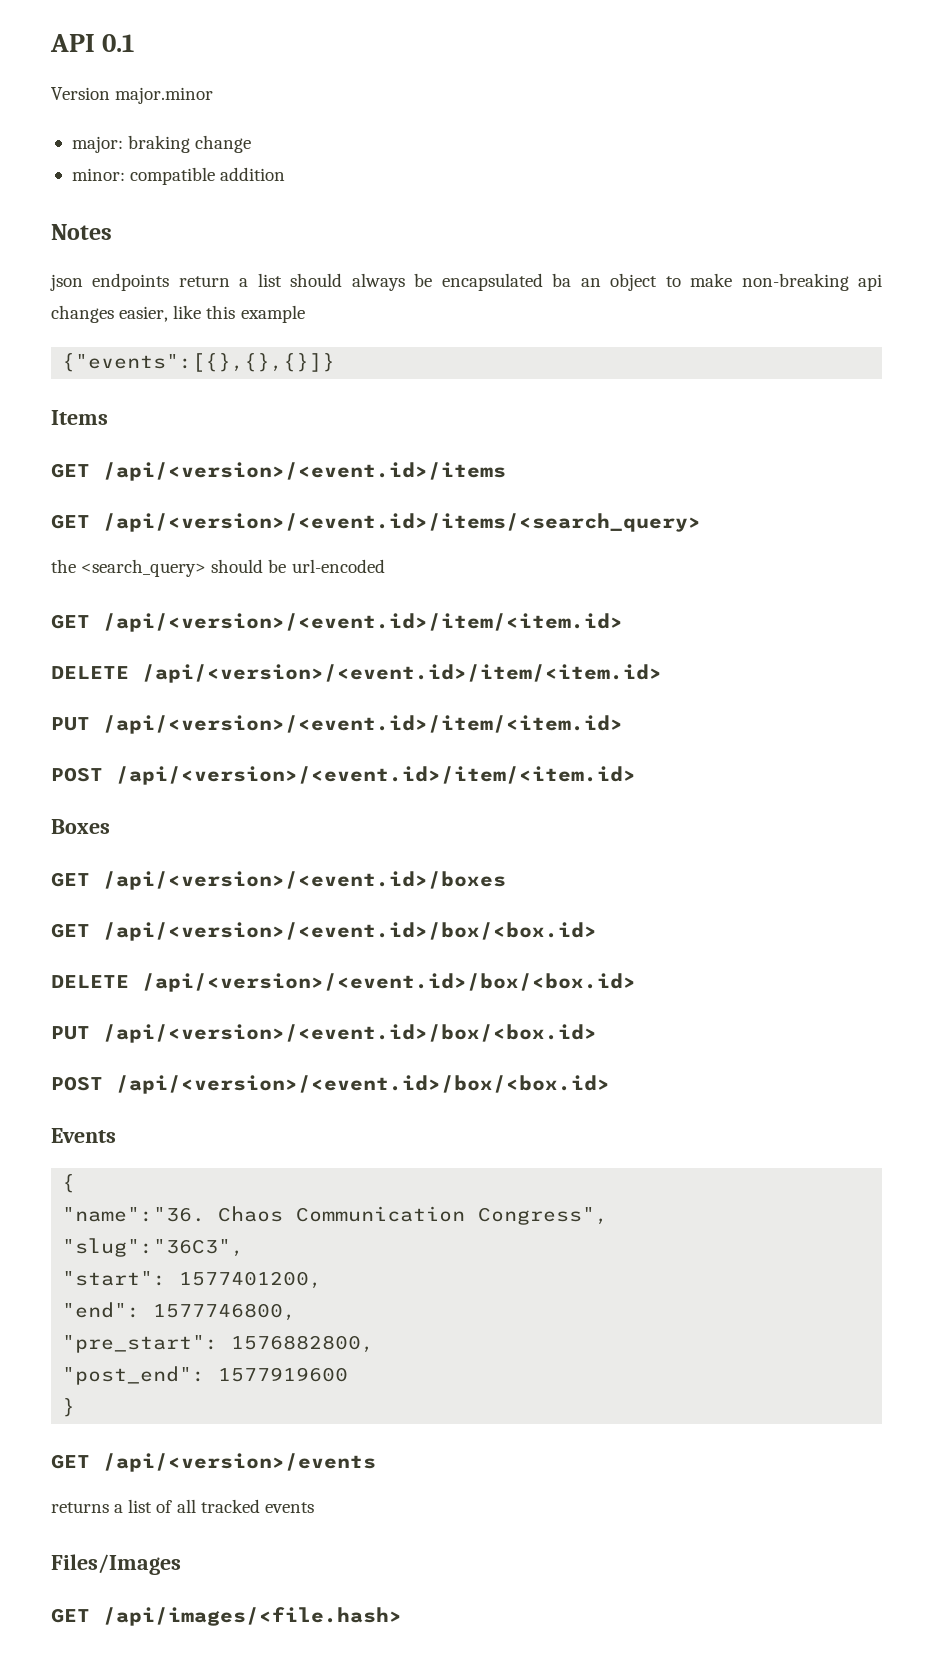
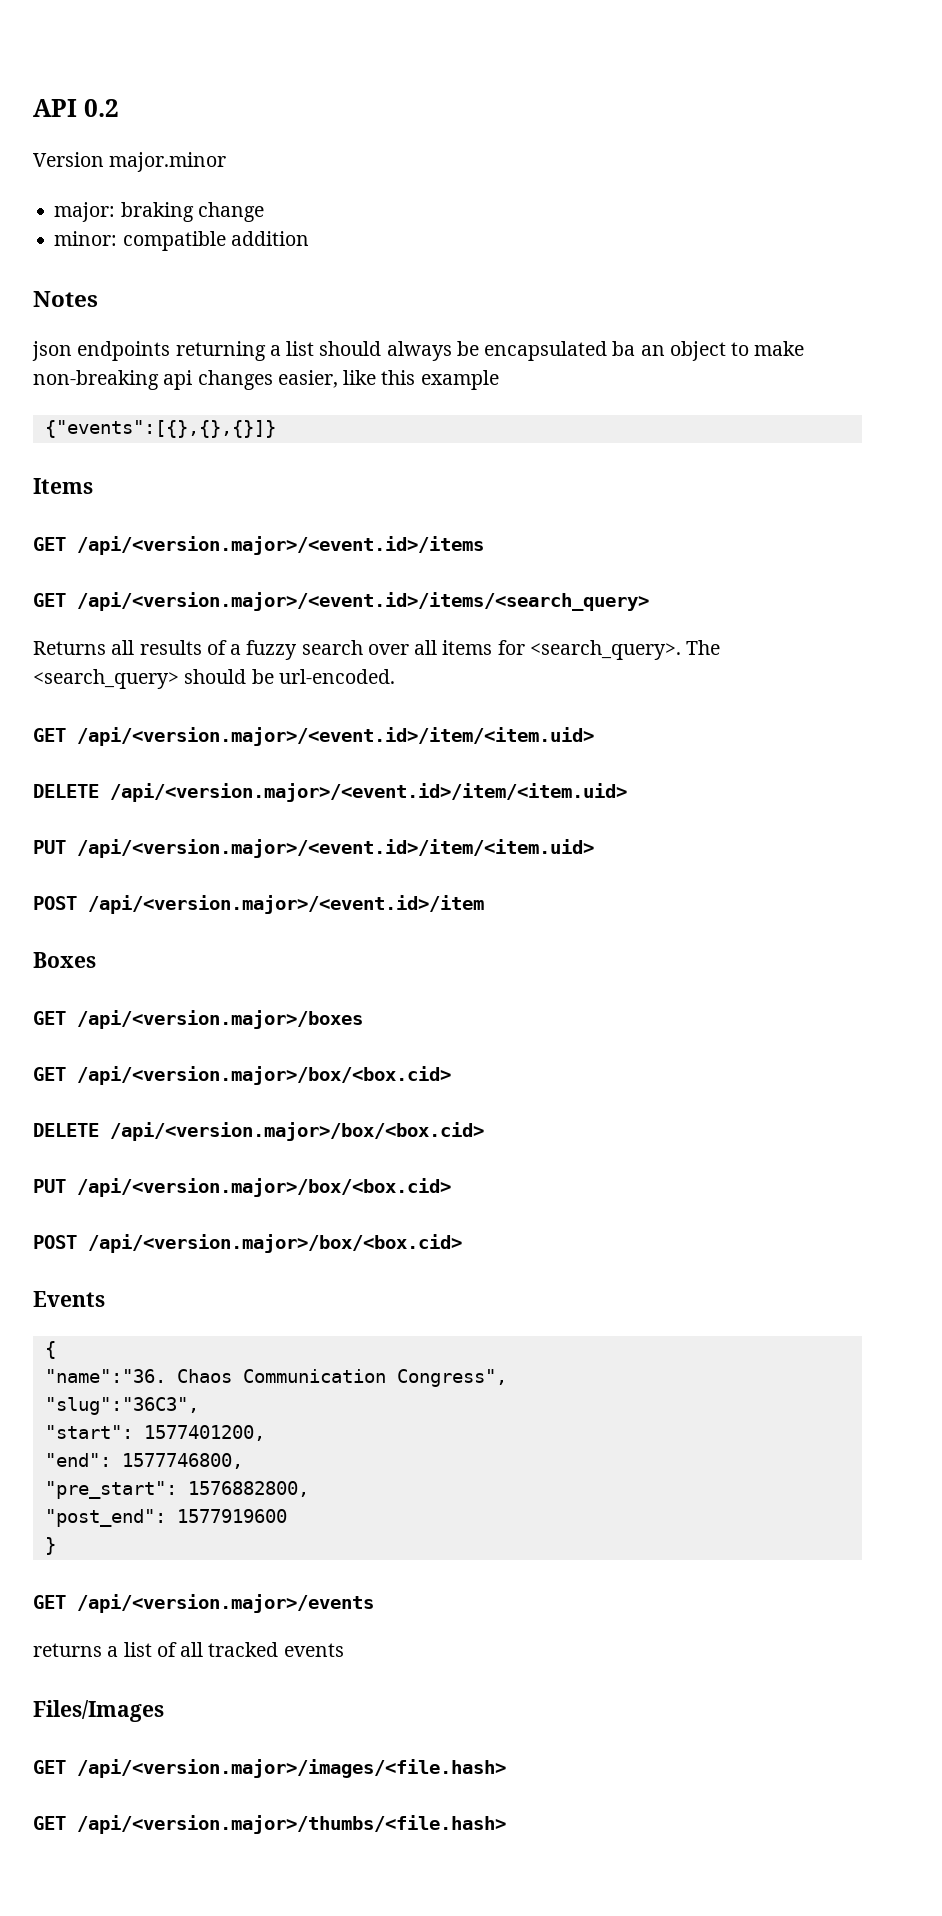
- API 0.1
+ API 0.2
- json endpoints return a list should always be encapsulated ba an object to make non-breaking api changes easier, like this example
+ json endpoints returning a list should always be encapsulated ba an object to make non-breaking api changes easier, like this example
- GET /api/<version>/<event.id>/items
- GET /api/<version>/<event.id>/items/<search_query>
- the <search_query> should be url-encoded
- GET /api/<version>/<event.id>/item/<item.id>
- DELETE /api/<version>/<event.id>/item/<item.id>
- PUT /api/<version>/<event.id>/item/<item.id>
- POST /api/<version>/<event.id>/item/<item.id>
+ GET /api/<version.major>/<event.id>/items
+ GET /api/<version.major>/<event.id>/items/<search_query>
+ Returns all results of a fuzzy search over all items for <search_query>. The <search_query> should be url-encoded.
+ GET /api/<version.major>/<event.id>/item/<item.uid>
+ DELETE /api/<version.major>/<event.id>/item/<item.uid>
+ PUT /api/<version.major>/<event.id>/item/<item.uid>
+ POST /api/<version.major>/<event.id>/item
- GET /api/<version>/<event.id>/boxes
- GET /api/<version>/<event.id>/box/<box.id>
- DELETE /api/<version>/<event.id>/box/<box.id>
- PUT /api/<version>/<event.id>/box/<box.id>
- POST /api/<version>/<event.id>/box/<box.id>
+ GET /api/<version.major>/boxes
+ GET /api/<version.major>/box/<box.cid>
+ DELETE /api/<version.major>/box/<box.cid>
+ PUT /api/<version.major>/box/<box.cid>
+ POST /api/<version.major>/box/<box.cid>
- GET /api/<version>/events
+ GET /api/<version.major>/events
- GET /api/images/<file.hash>
+ GET /api/<version.major>/images/<file.hash>
+ GET /api/<version.major>/thumbs/<file.hash>

